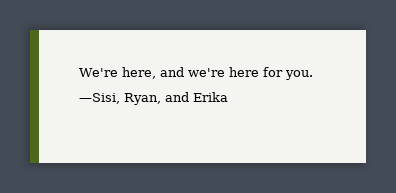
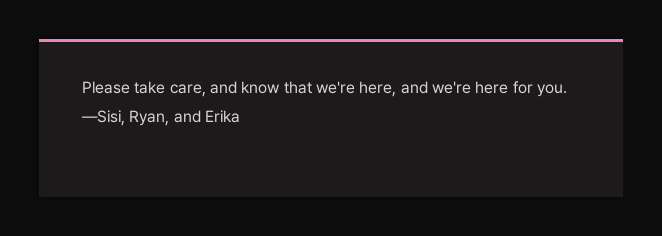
- We're here, and we're here for you.
+ Please take care, and know that we're here, and we're here for you.

